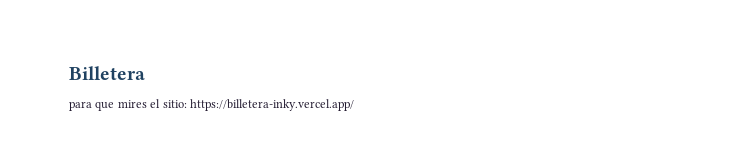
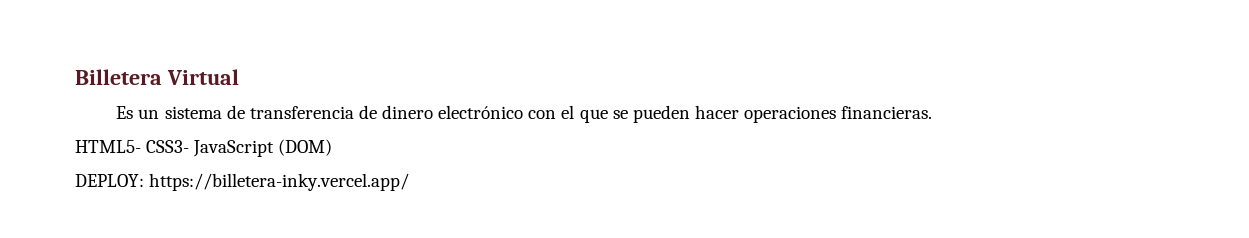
- Billetera
- para que mires el sitio: https://billetera-inky.vercel.app/
+ Billetera Virtual
+ Es un sistema de transferencia de dinero electrónico con el que se pueden hacer operaciones financieras.
+ HTML5- CSS3- JavaScript (DOM)
+ DEPLOY: https://billetera-inky.vercel.app/

